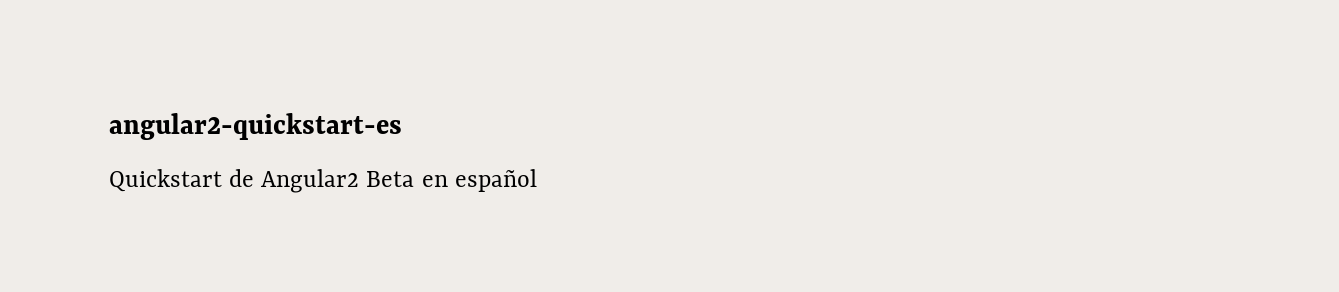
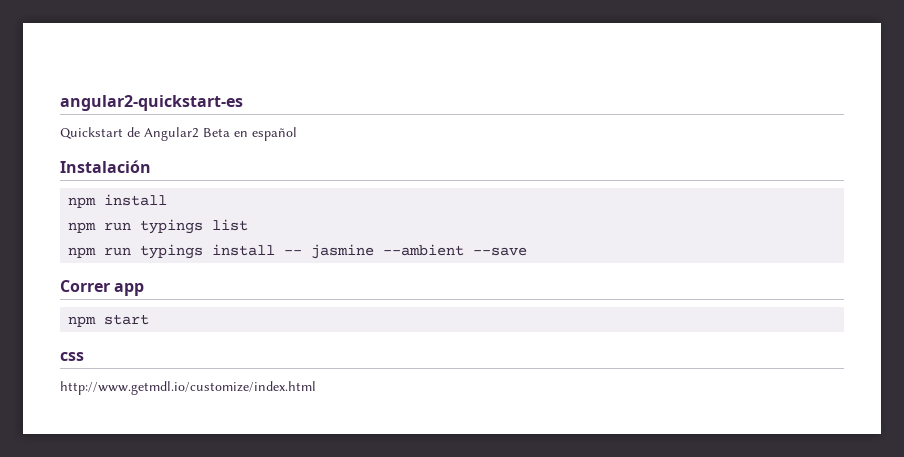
+ Instalación
+ npm install
+ npm run typings list
+ npm run typings install -- jasmine --ambient --save
+ Correr app
+ npm start
+ css
+ http://www.getmdl.io/customize/index.html

